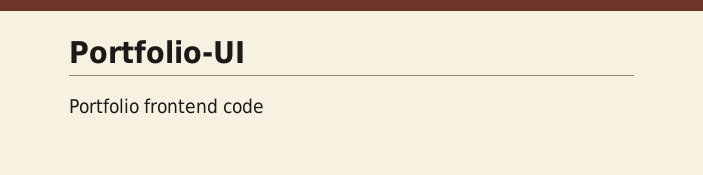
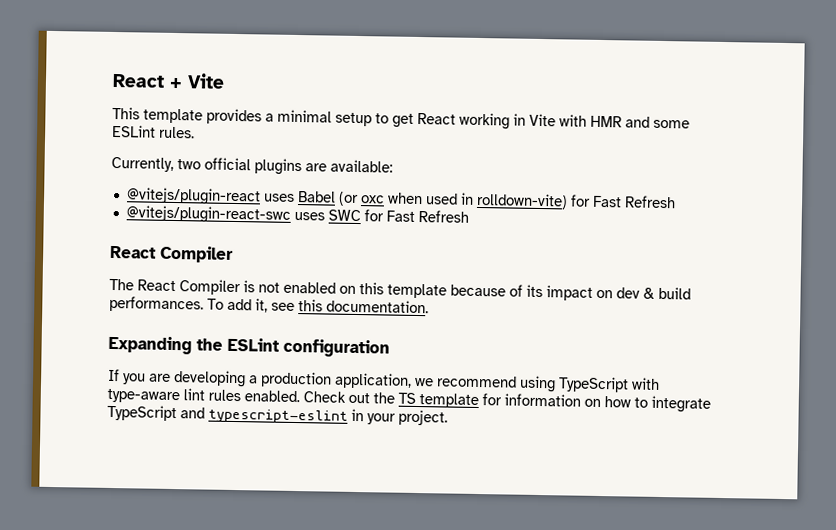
- Portfolio-UI
- Portfolio frontend code
+ React + Vite
+ This template provides a minimal setup to get React working in Vite with HMR and some ESLint rules.
+ Currently, two official plugins are available:
+ @vitejs/plugin-react uses Babel (or oxc when used in rolldown-vite) for Fast Refresh
+ @vitejs/plugin-react-swc uses SWC for Fast Refresh
+ React Compiler
+ The React Compiler is not enabled on this template because of its impact on dev & build performances. To add it, see this documentation.
+ Expanding the ESLint configuration
+ If you are developing a production application, we recommend using TypeScript with type-aware lint rules enabled. Check out the TS template for information on how to integrate TypeScript and typescript-eslint in your project.

